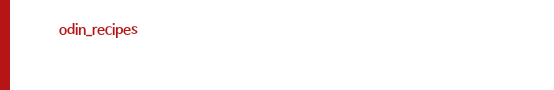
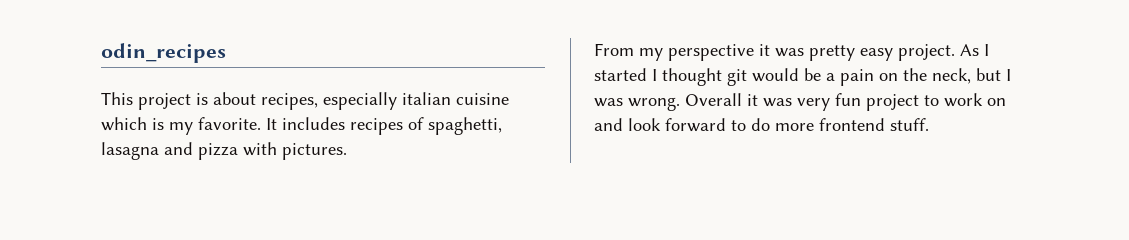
+ This project is about recipes, especially italian cuisine which is my favorite. It includes recipes of spaghetti, lasagna and pizza with pictures.
+ From my perspective it was pretty easy project. As I started I thought git would be a pain on the neck, but I was wrong. Overall it was very fun project to work on and look forward to do more frontend stuff.

